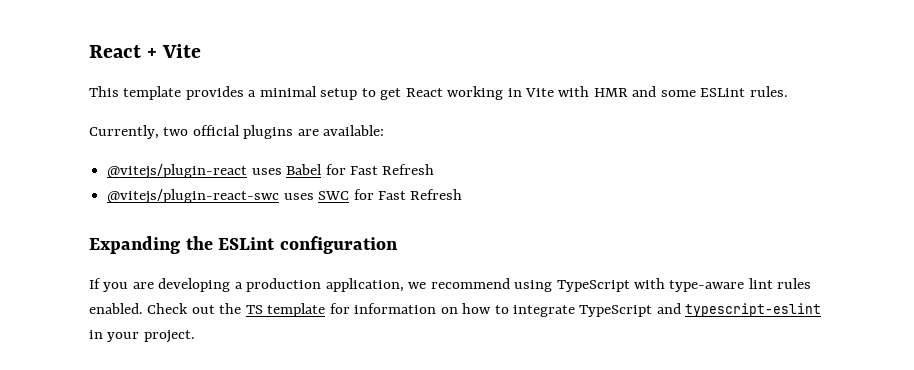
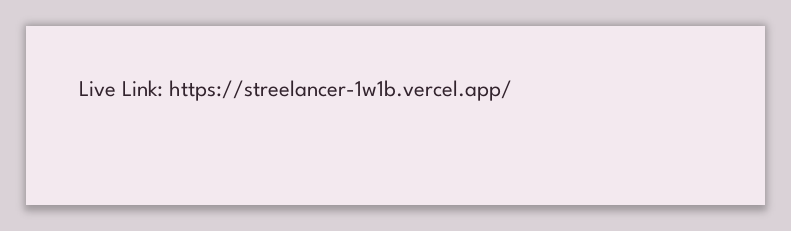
- React + Vite
- This template provides a minimal setup to get React working in Vite with HMR and some ESLint rules.
- Currently, two official plugins are available:
- @vitejs/plugin-react uses Babel for Fast Refresh
- @vitejs/plugin-react-swc uses SWC for Fast Refresh
- Expanding the ESLint configuration
- If you are developing a production application, we recommend using TypeScript with type-aware lint rules enabled. Check out the TS template for information on how to integrate TypeScript and typescript-eslint in your project.
+ Live Link: https://streelancer-1w1b.vercel.app/

